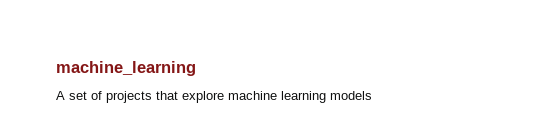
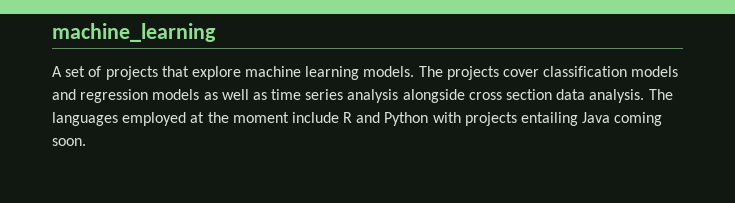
- A set of projects that explore machine learning models
+ A set of projects that explore machine learning models. The projects cover classification models and regression models as well as time series analysis alongside cross section data analysis. The languages employed at the moment include R and Python with projects entailing Java coming soon.

